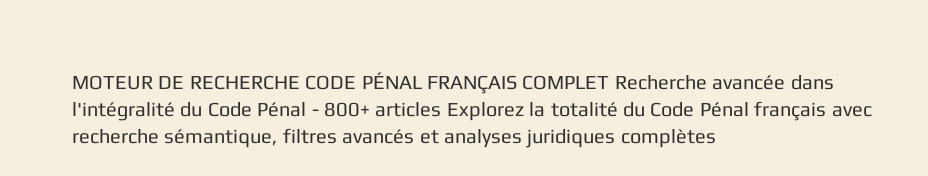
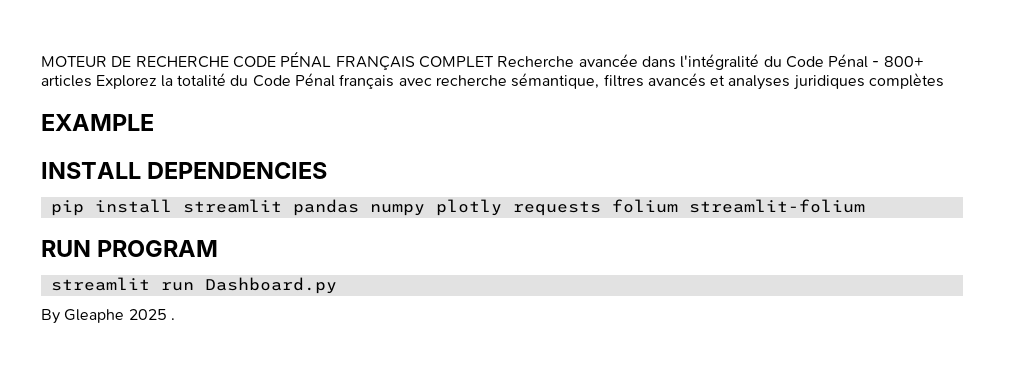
+ EXAMPLE
+ INSTALL DEPENDENCIES
+ pip install streamlit pandas numpy plotly requests folium streamlit-folium
+ RUN PROGRAM
+ streamlit run Dashboard.py
+ By Gleaphe 2025 .

